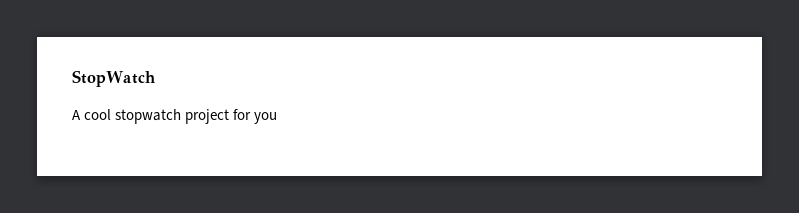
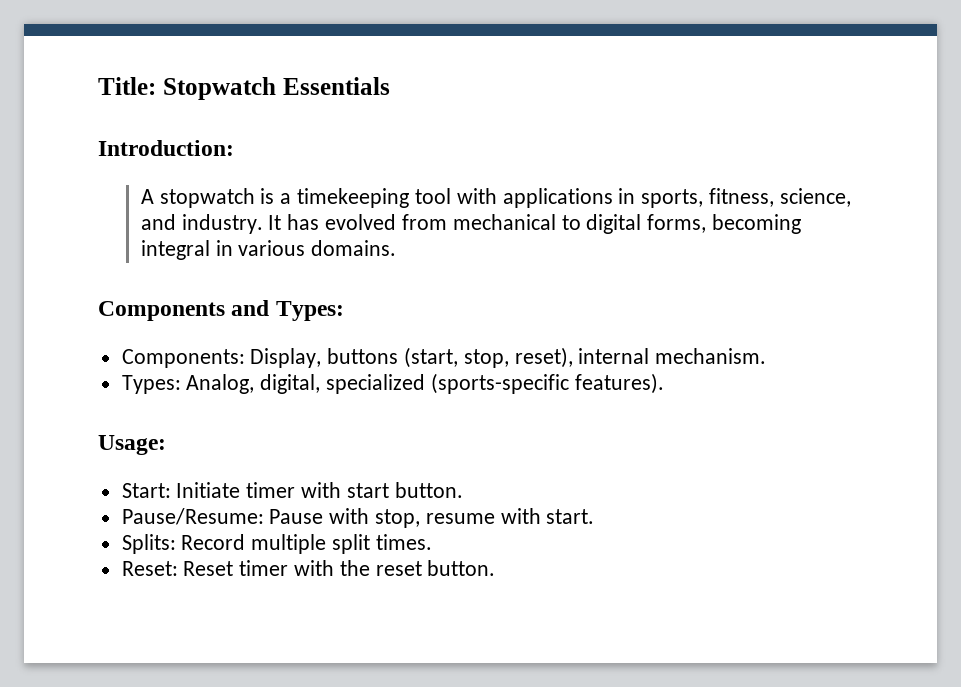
- StopWatch
- A cool stopwatch project for you
+ Title: Stopwatch Essentials
+ Introduction:
+ A stopwatch is a timekeeping tool with applications in sports, fitness, science, and industry. It has evolved from mechanical to digital forms, becoming integral in various domains.
+ Components and Types:
+ Components: Display, buttons (start, stop, reset), internal mechanism.
+ Types: Analog, digital, specialized (sports-specific features).
+ Usage:
+ Start: Initiate timer with start button.
+ Pause/Resume: Pause with stop, resume with start.
+ Splits: Record multiple split times.
+ Reset: Reset timer with the reset button.

